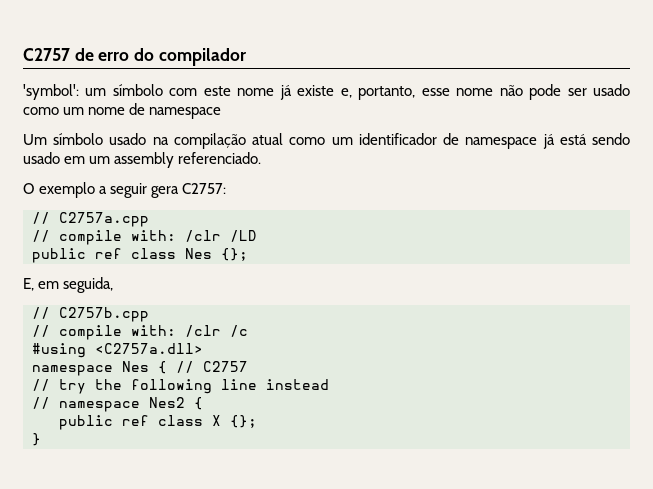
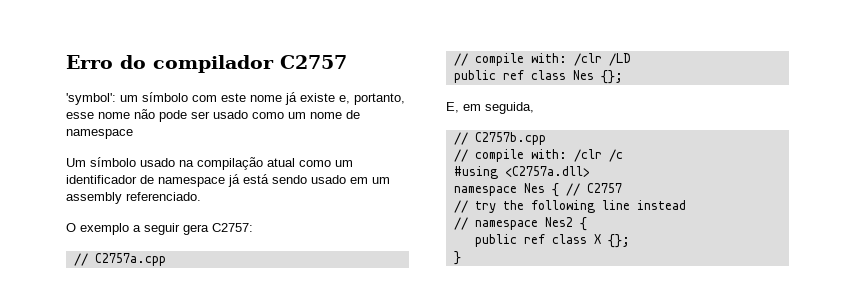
- C2757 de erro do compilador
+ Erro do compilador C2757

